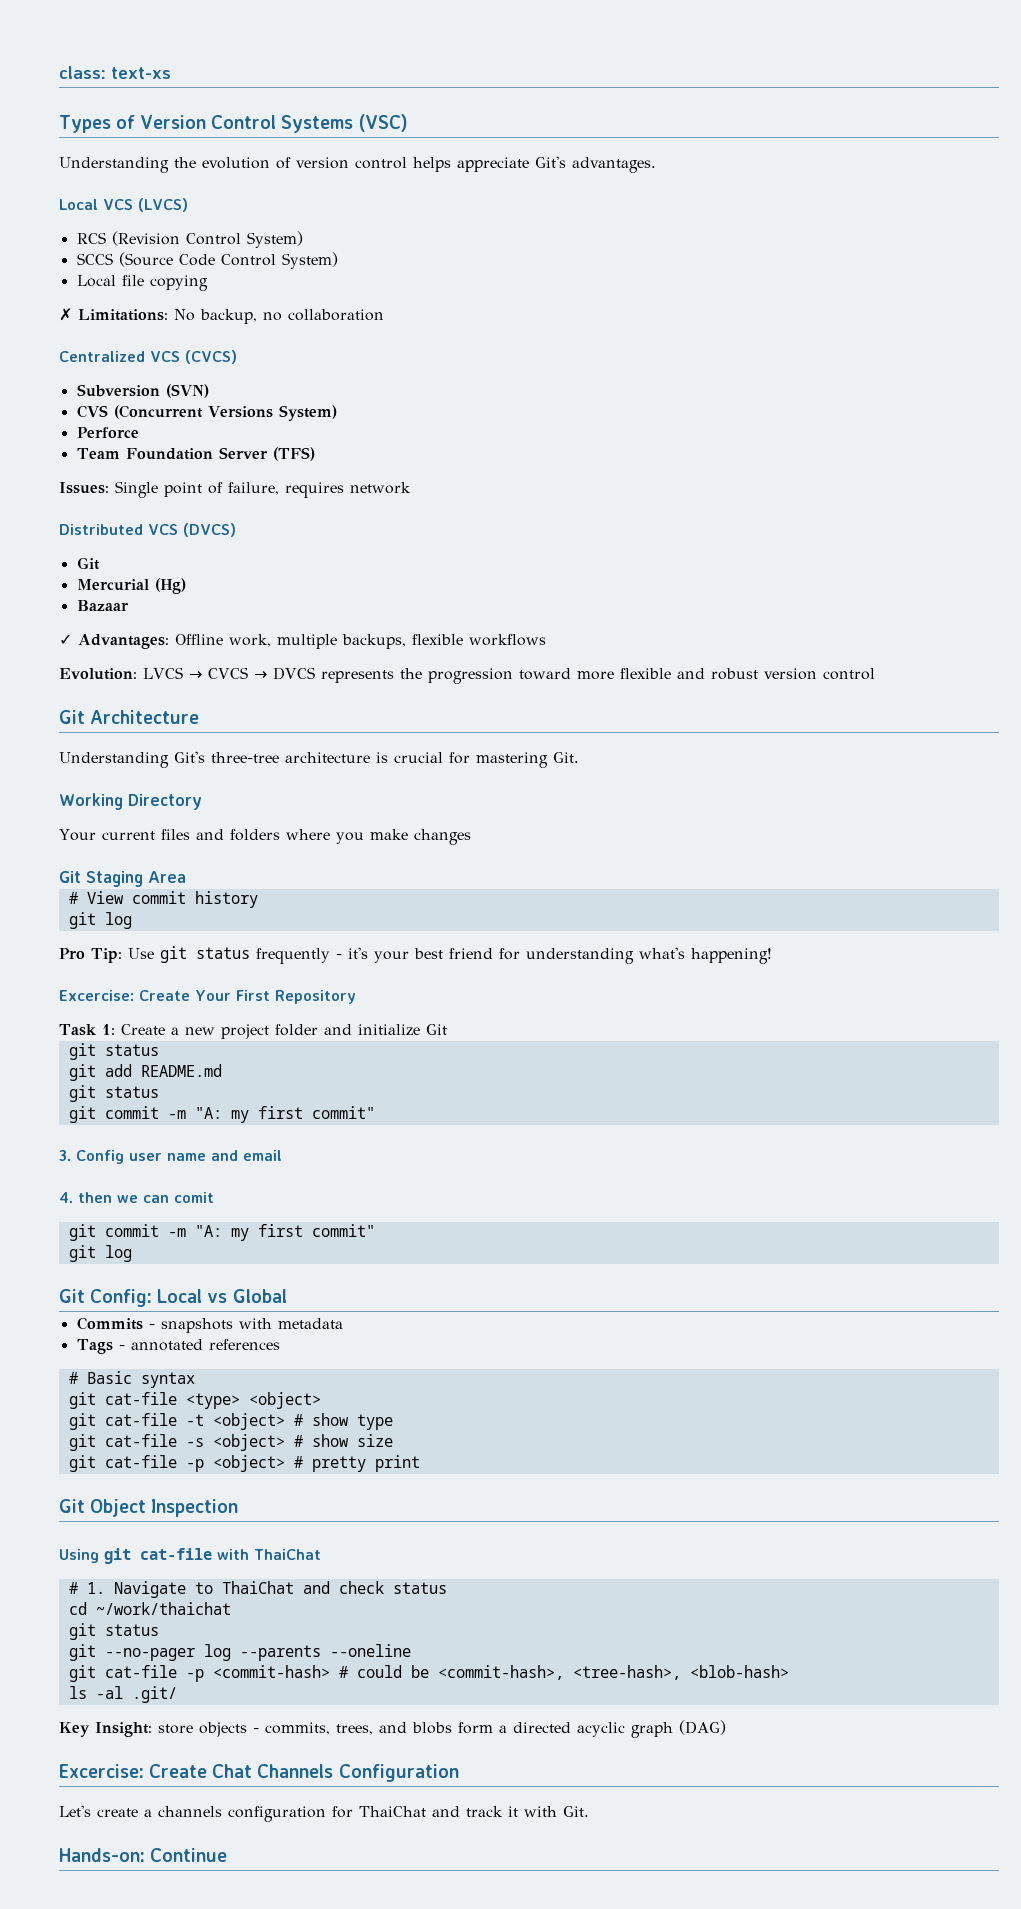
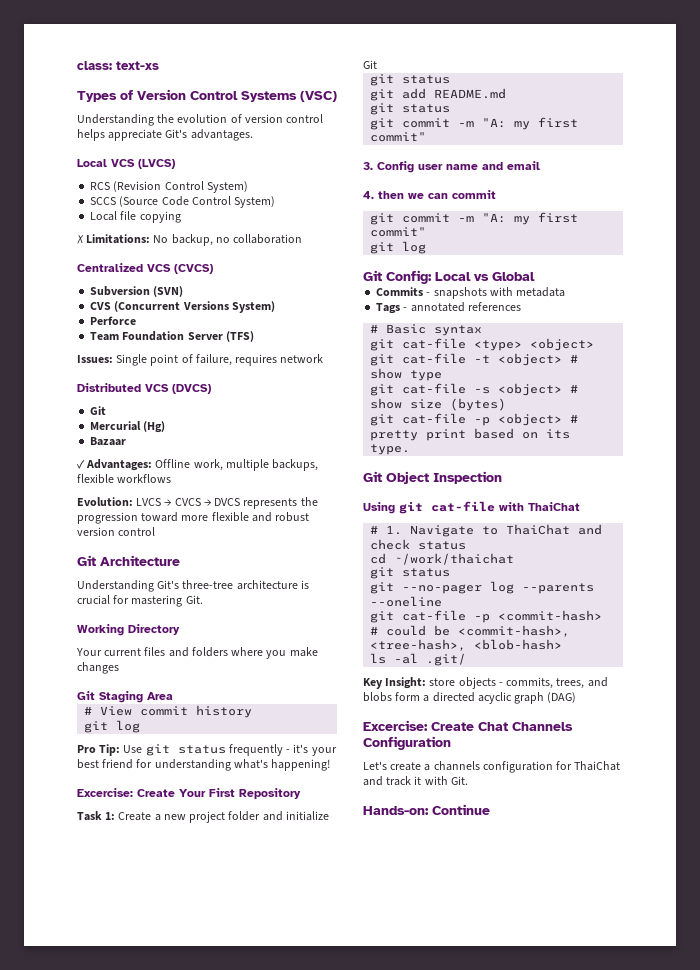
- 4. then we can comit
+ 4. then we can commit
- git cat-file -s <object> # show size
+ git cat-file -s <object> # show size (bytes)
- git cat-file -p <object> # pretty print
+ git cat-file -p <object> # pretty print based on its type.

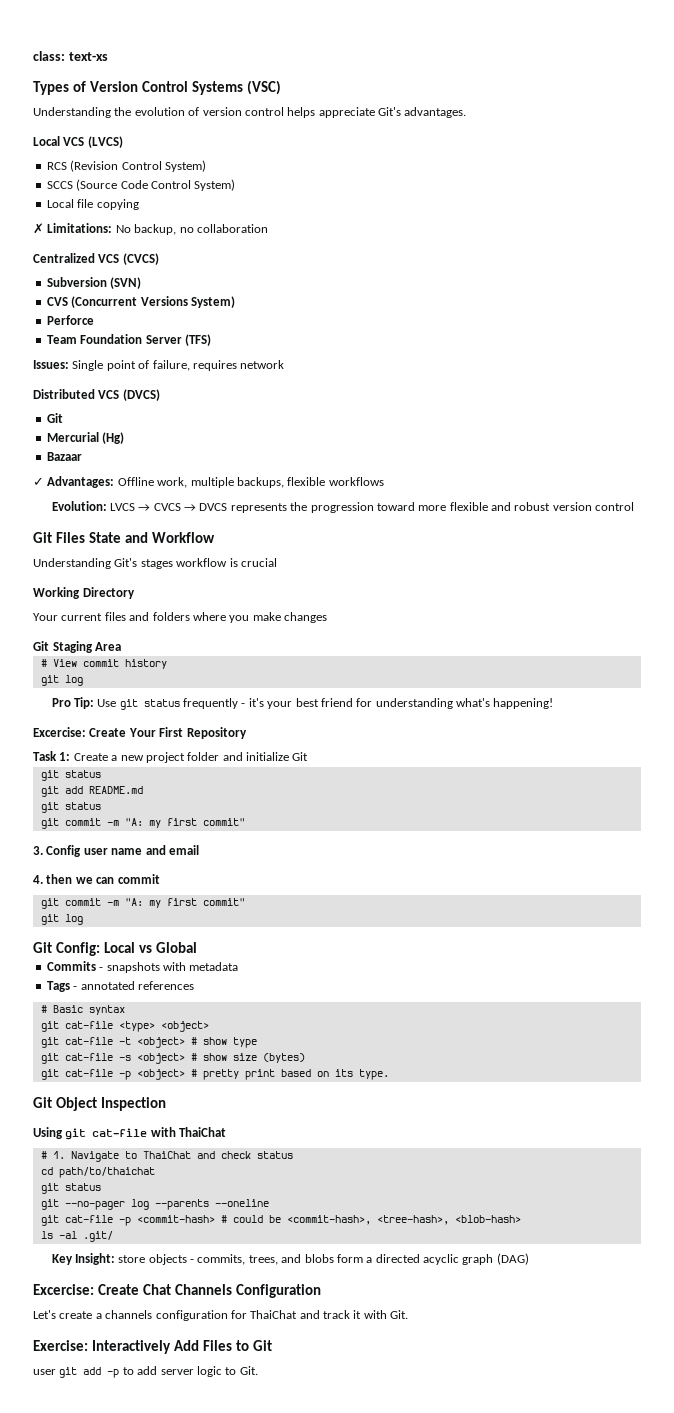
- Git Architecture
+ Git Files State and Workflow
- Understanding Git's three-tree architecture is crucial for mastering Git.
+ Understanding Git's stages workflow is crucial
- cd ~/work/thaichat
+ cd path/to/thaichat
- Hands-on: Continue
+ Exercise: Interactively Add Files to Git
+ user git add -p to add server logic to Git.

